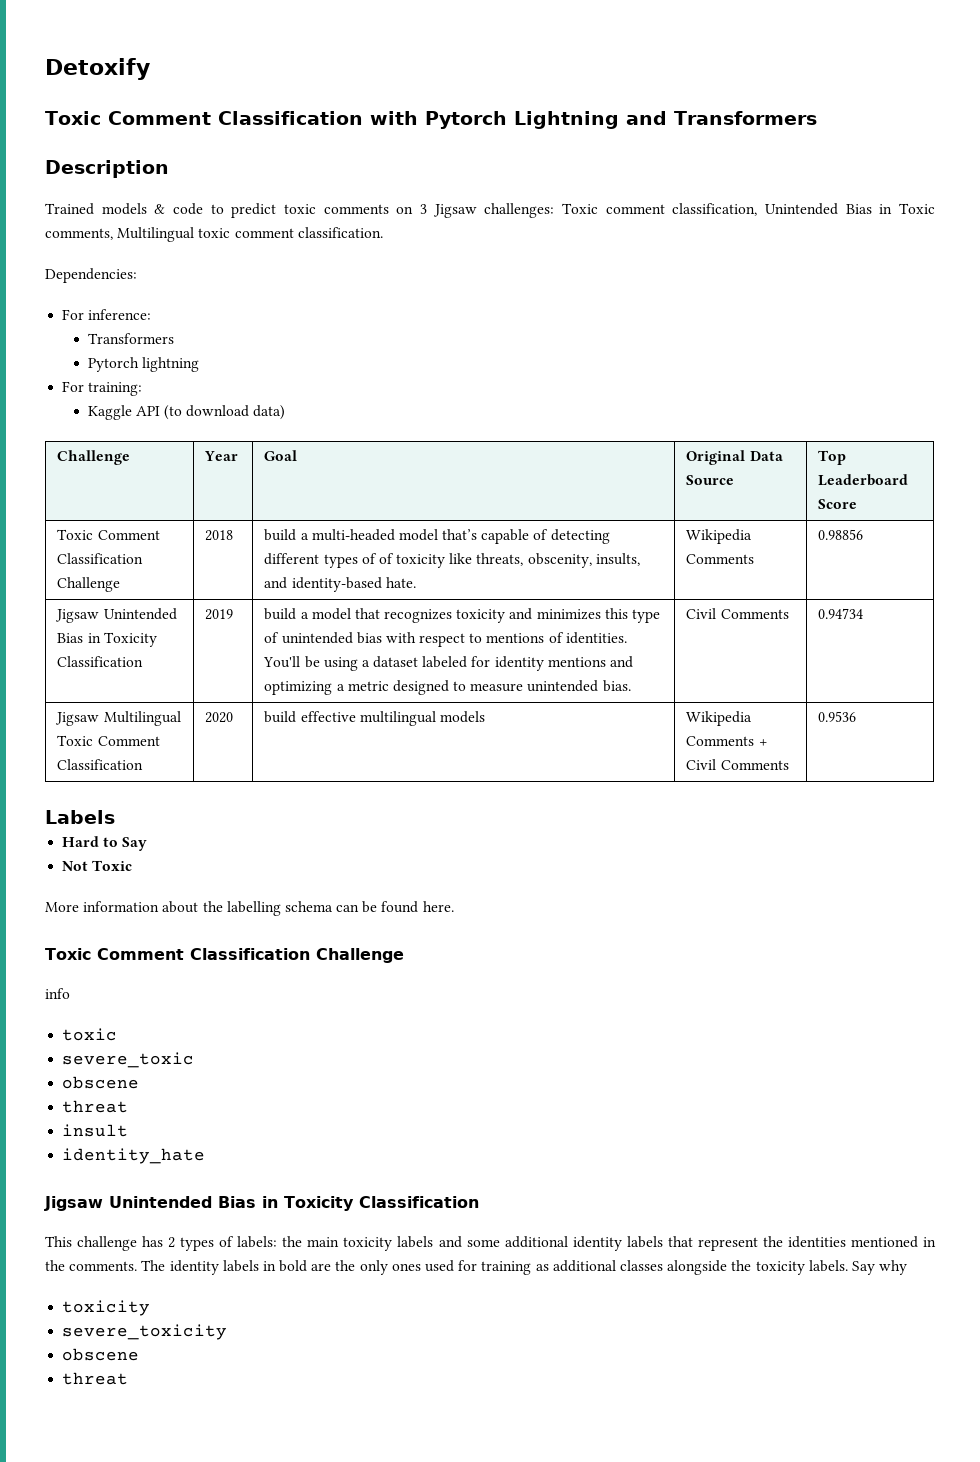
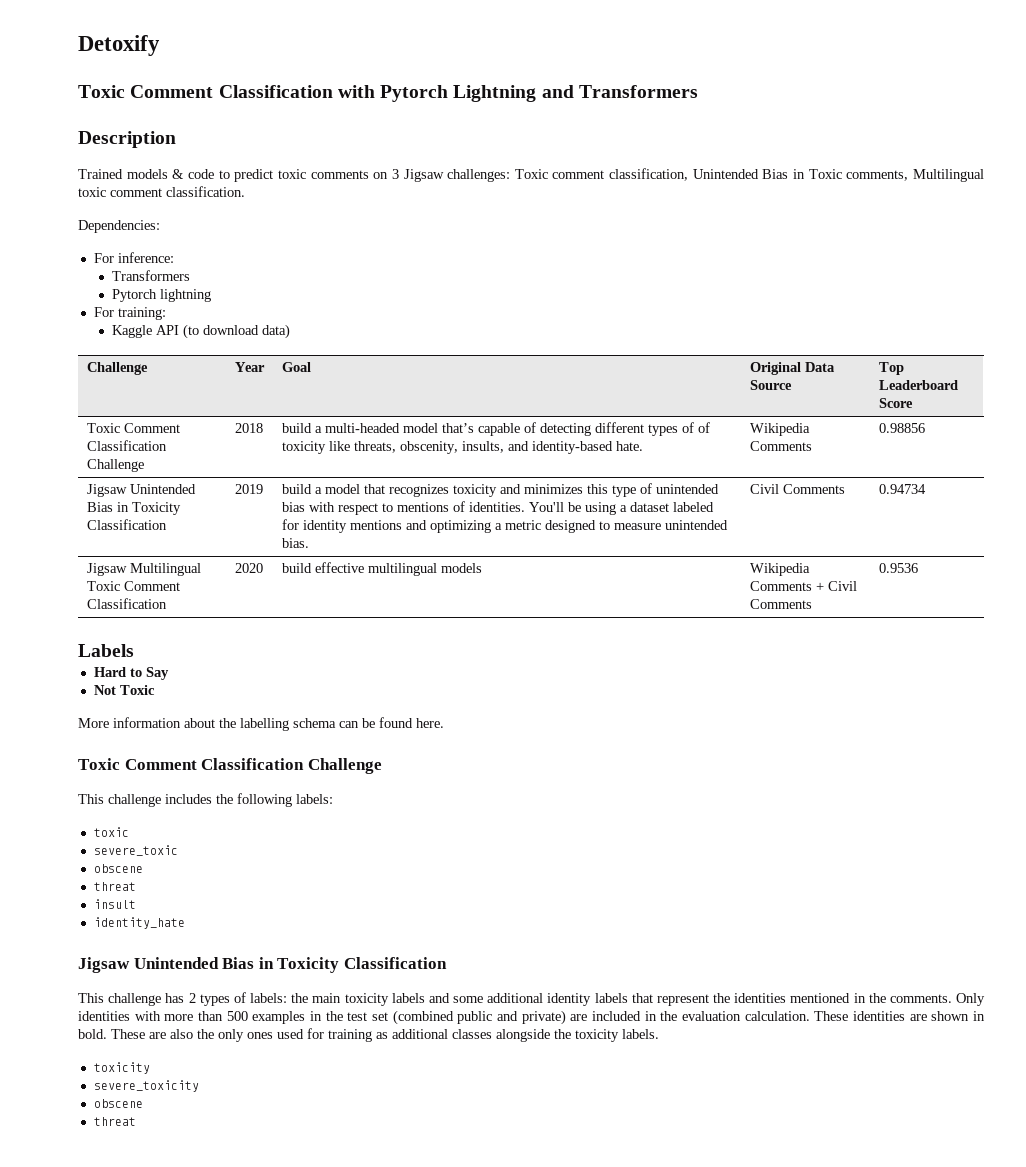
- info
+ This challenge includes the following labels:
- The identity labels in bold are the only ones used for training as additional classes alongside the toxicity labels. Say why
+ Only identities with more than 500 examples in the test set (combined public and private) are included in the evaluation calculation. These identities are shown in bold. These are also the only ones used for training as additional classes alongside the toxicity labels.

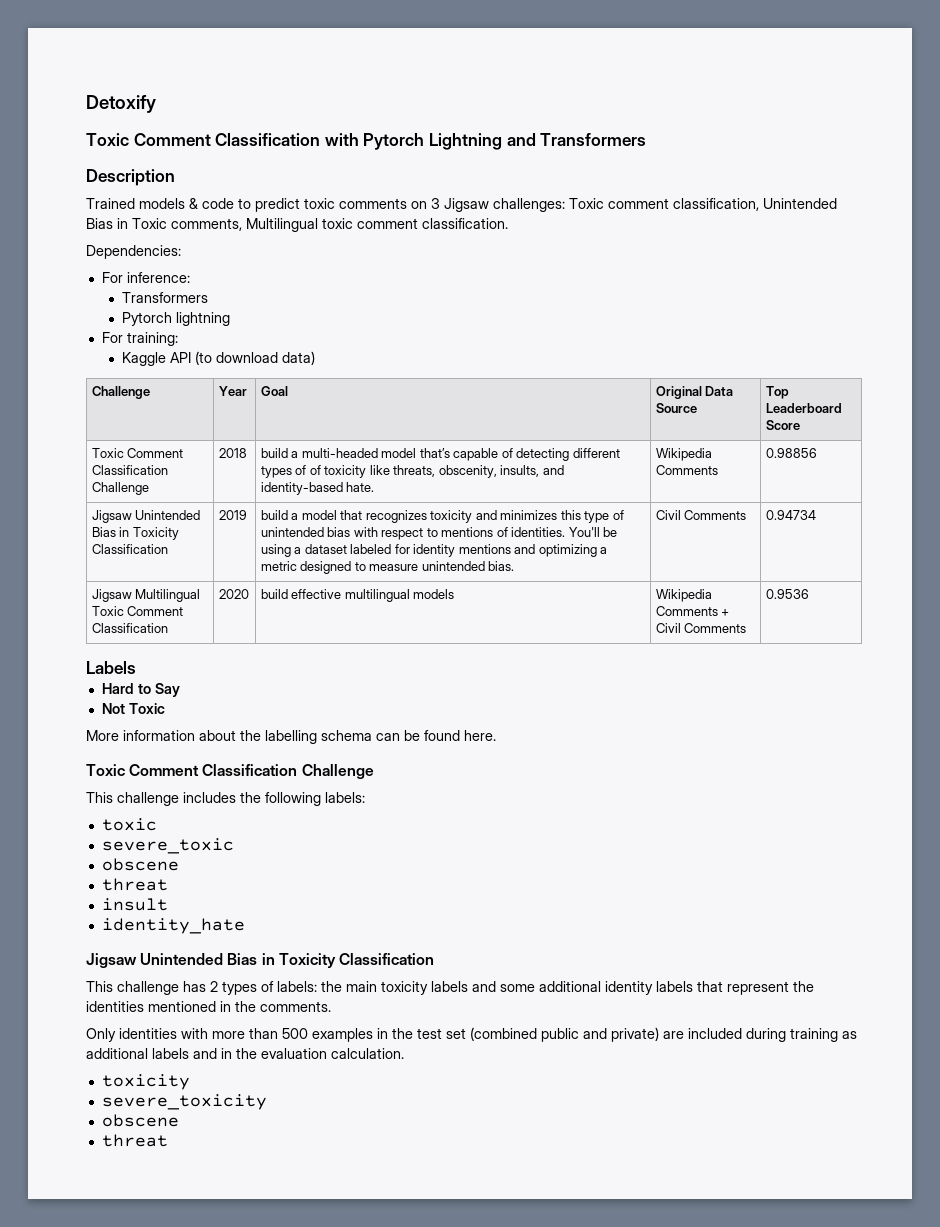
- This challenge has 2 types of labels: the main toxicity labels and some additional identity labels that represent the identities mentioned in the comments. Only identities with more than 500 examples in the test set (combined public and private) are included in the evaluation calculation. These identities are shown in bold. These are also the only ones used for training as additional classes alongside the toxicity labels.
+ This challenge has 2 types of labels: the main toxicity labels and some additional identity labels that represent the identities mentioned in the comments.
+ Only identities with more than 500 examples in the test set (combined public and private) are included during training as additional labels and in the evaluation calculation.

